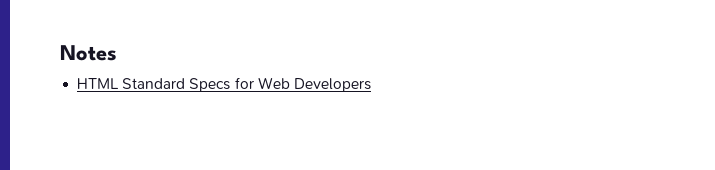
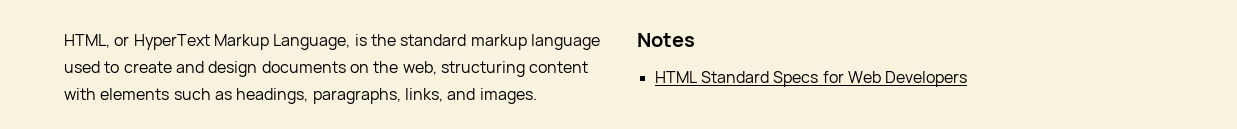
+ HTML, or HyperText Markup Language, is the standard markup language used to create and design documents on the web, structuring content with elements such as headings, paragraphs, links, and images.

